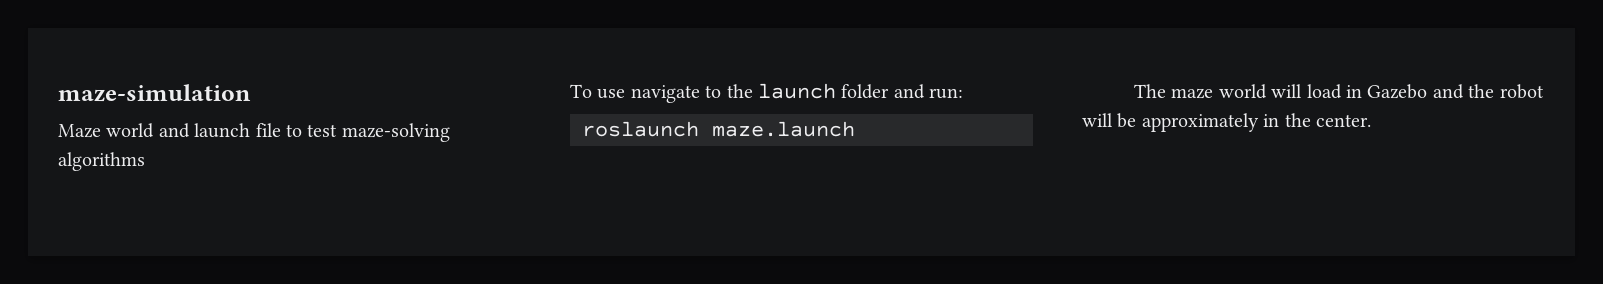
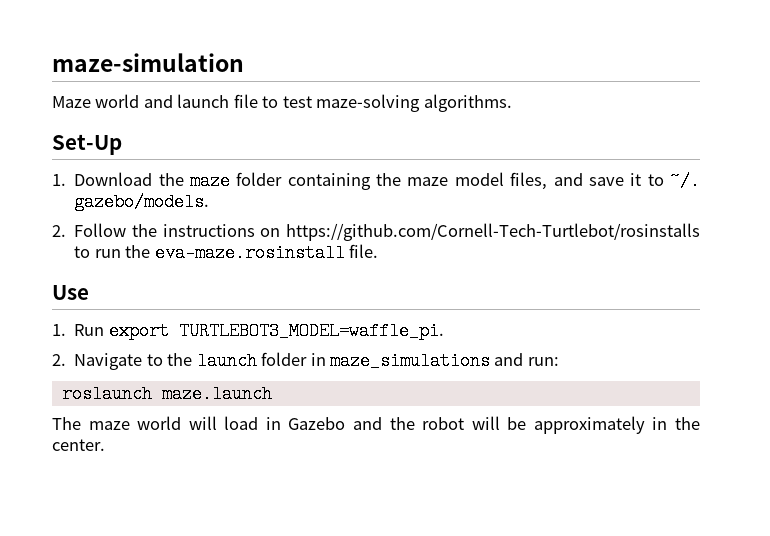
- Maze world and launch file to test maze-solving algorithms
- To use navigate to the launch folder and run:
+ Maze world and launch file to test maze-solving algorithms.
+ Set-Up
+ 1. Download the maze folder containing the maze model files, and save it to ~/. gazebo/models.
+ 2. Follow the instructions on https://github.com/Cornell-Tech-Turtlebot/rosinstalls to run the eva-maze.rosinstall file.
+ Use
+ 1. Run export TURTLEBOT3_MODEL=waffle_pi.
+ 2. Navigate to the launch folder in maze_simulations and run:

